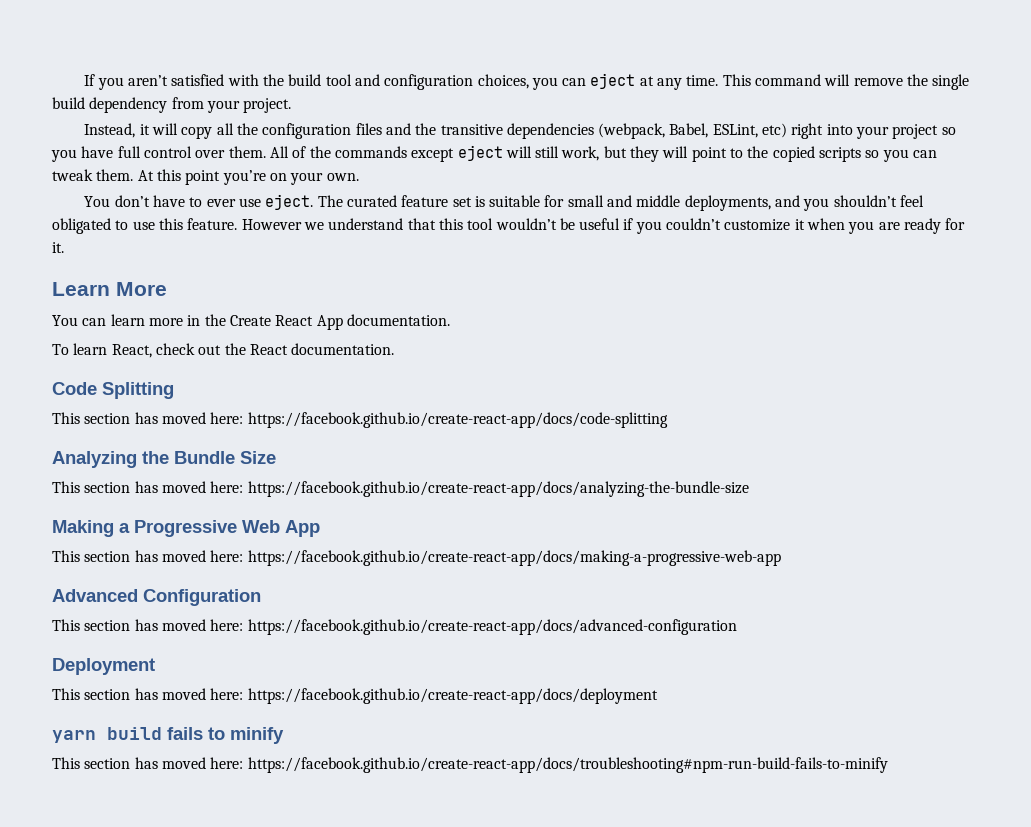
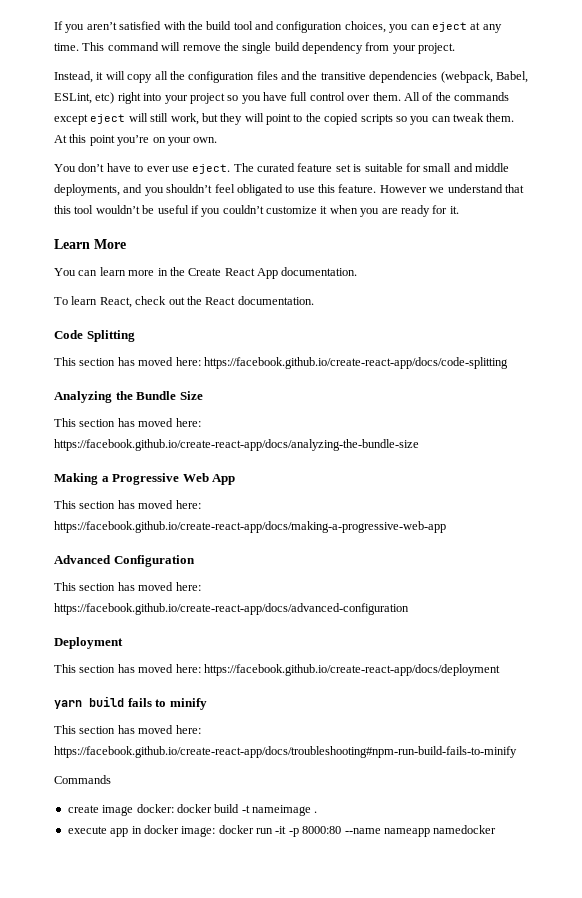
+ Commands
+ create image docker: docker build -t nameimage .
+ execute app in docker image: docker run -it -p 8000:80 --name nameapp namedocker

